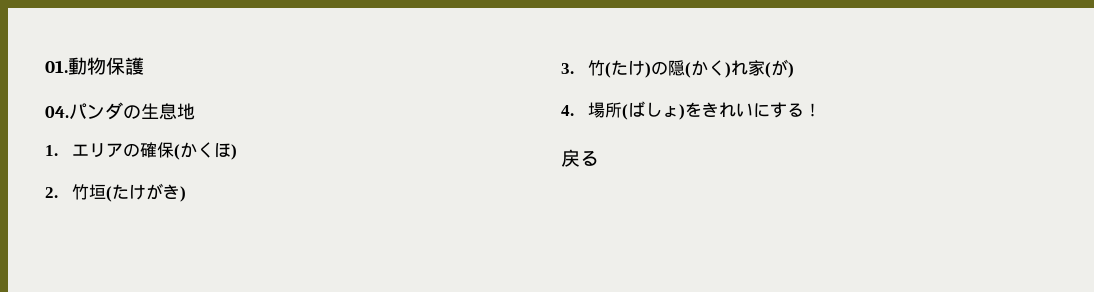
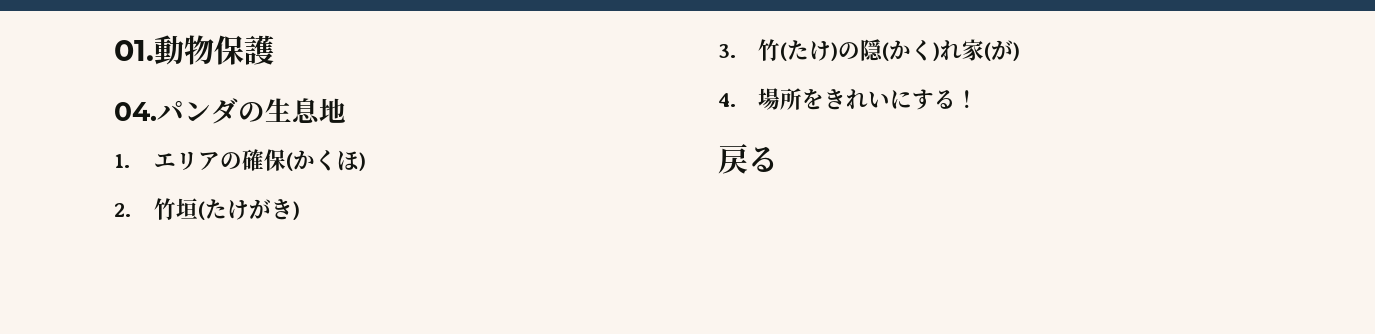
- 4.場所(ばしょ)をきれいにする！
+ 4.場所をきれいにする！

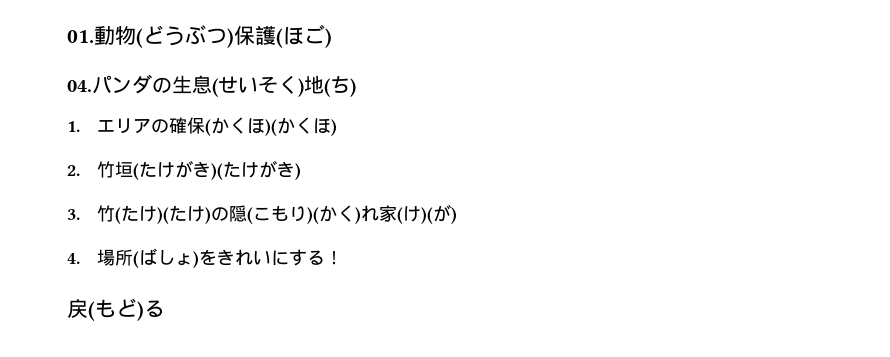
- 01.動物保護
- 04.パンダの生息地
+ 01.動物(どうぶつ)保護(ほご)
+ 04.パンダの生息(せいそく)地(ち)
- 1.エリアの確保(かくほ)
+ 1.エリアの確保(かくほ)(かくほ)
- 2.竹垣(たけがき)
+ 2.竹垣(たけがき)(たけがき)
- 3.竹(たけ)の隠(かく)れ家(が)
+ 3.竹(たけ)(たけ)の隠(こもり)(かく)れ家(け)(が)
- 4.場所をきれいにする！
+ 4.場所(ばしょ)をきれいにする！
- 戻る
+ 戻(もど)る

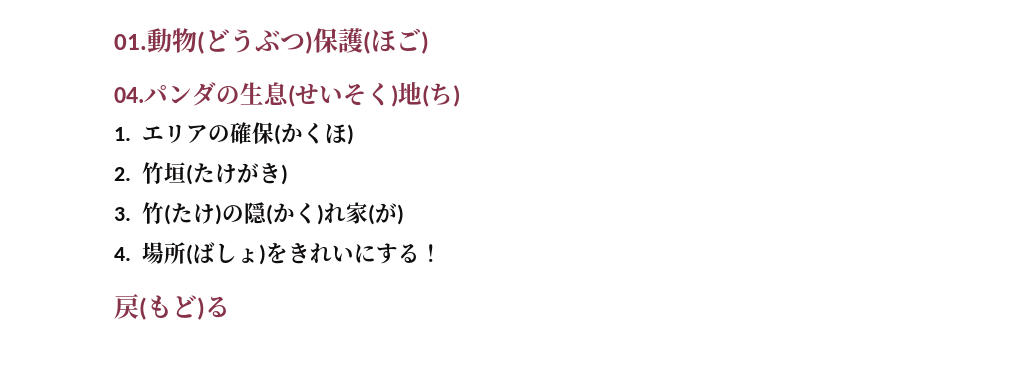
- 1.エリアの確保(かくほ)(かくほ)
+ 1.エリアの確保(かくほ)
- 2.竹垣(たけがき)(たけがき)
+ 2.竹垣(たけがき)
- 3.竹(たけ)(たけ)の隠(こもり)(かく)れ家(け)(が)
+ 3.竹(たけ)の隠(かく)れ家(が)

